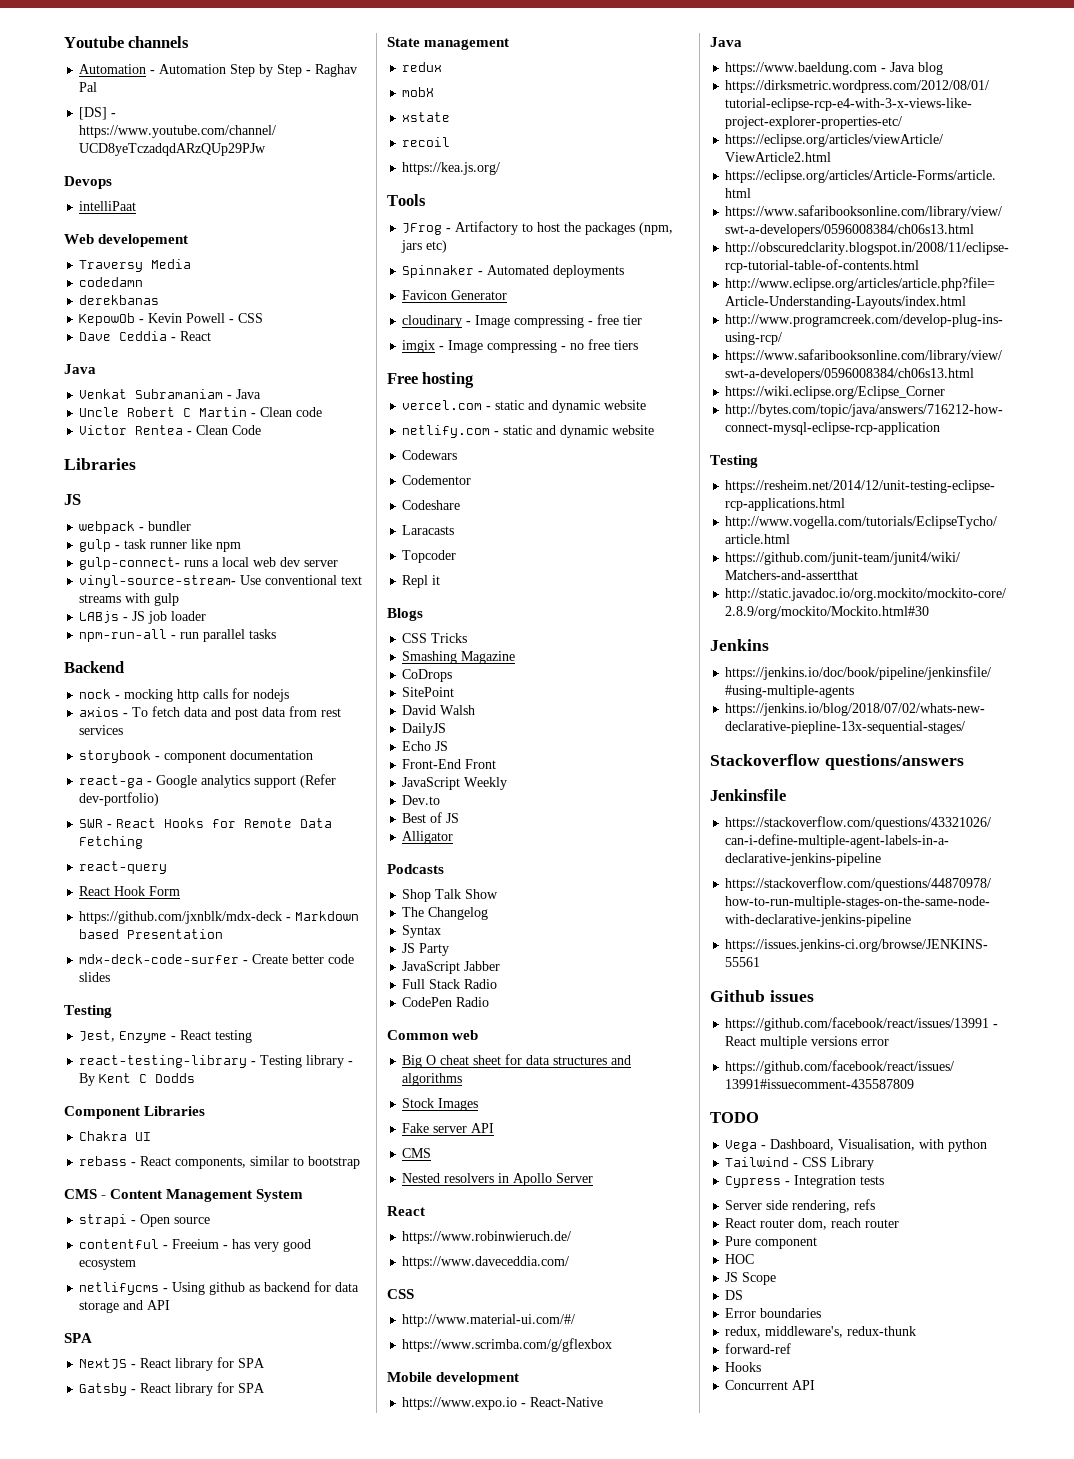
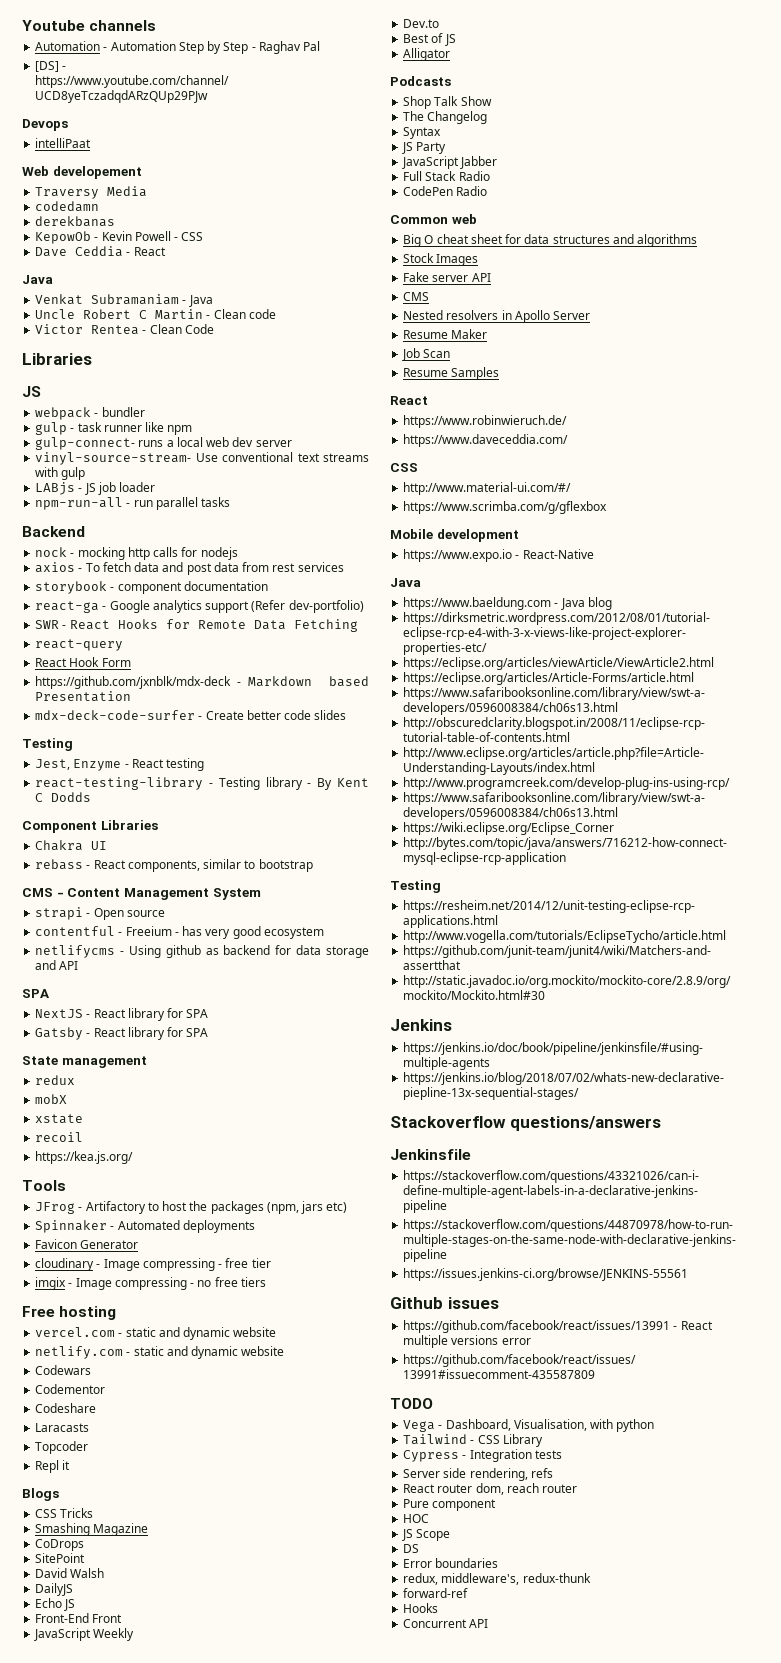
+ Resume Maker
+ Job Scan
+ Resume Samples

